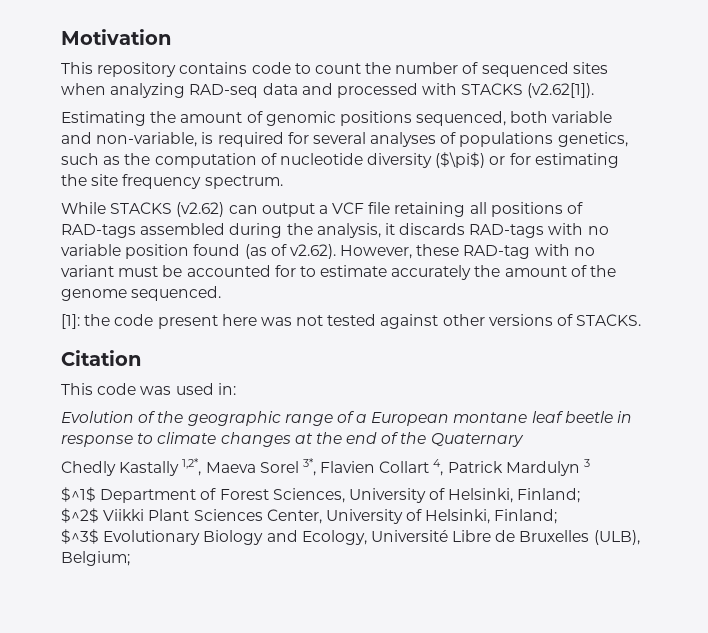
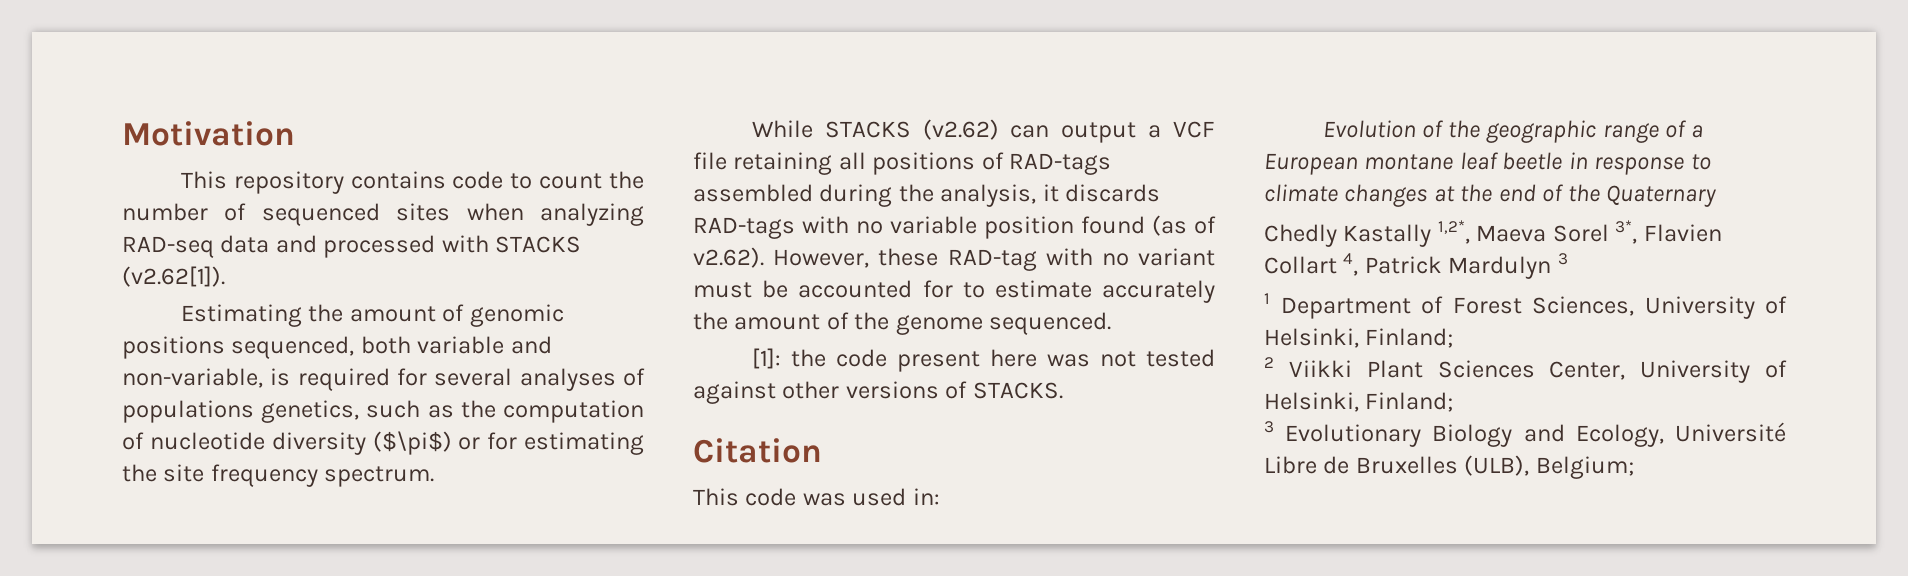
- $^1$ Department of Forest Sciences, University of Helsinki, Finland;
+ 1 Department of Forest Sciences, University of Helsinki, Finland;
- $^2$ Viikki Plant Sciences Center, University of Helsinki, Finland;
+ 2 Viikki Plant Sciences Center, University of Helsinki, Finland;
- $^3$ Evolutionary Biology and Ecology, Université Libre de Bruxelles (ULB), Belgium;
+ 3 Evolutionary Biology and Ecology, Université Libre de Bruxelles (ULB), Belgium;

